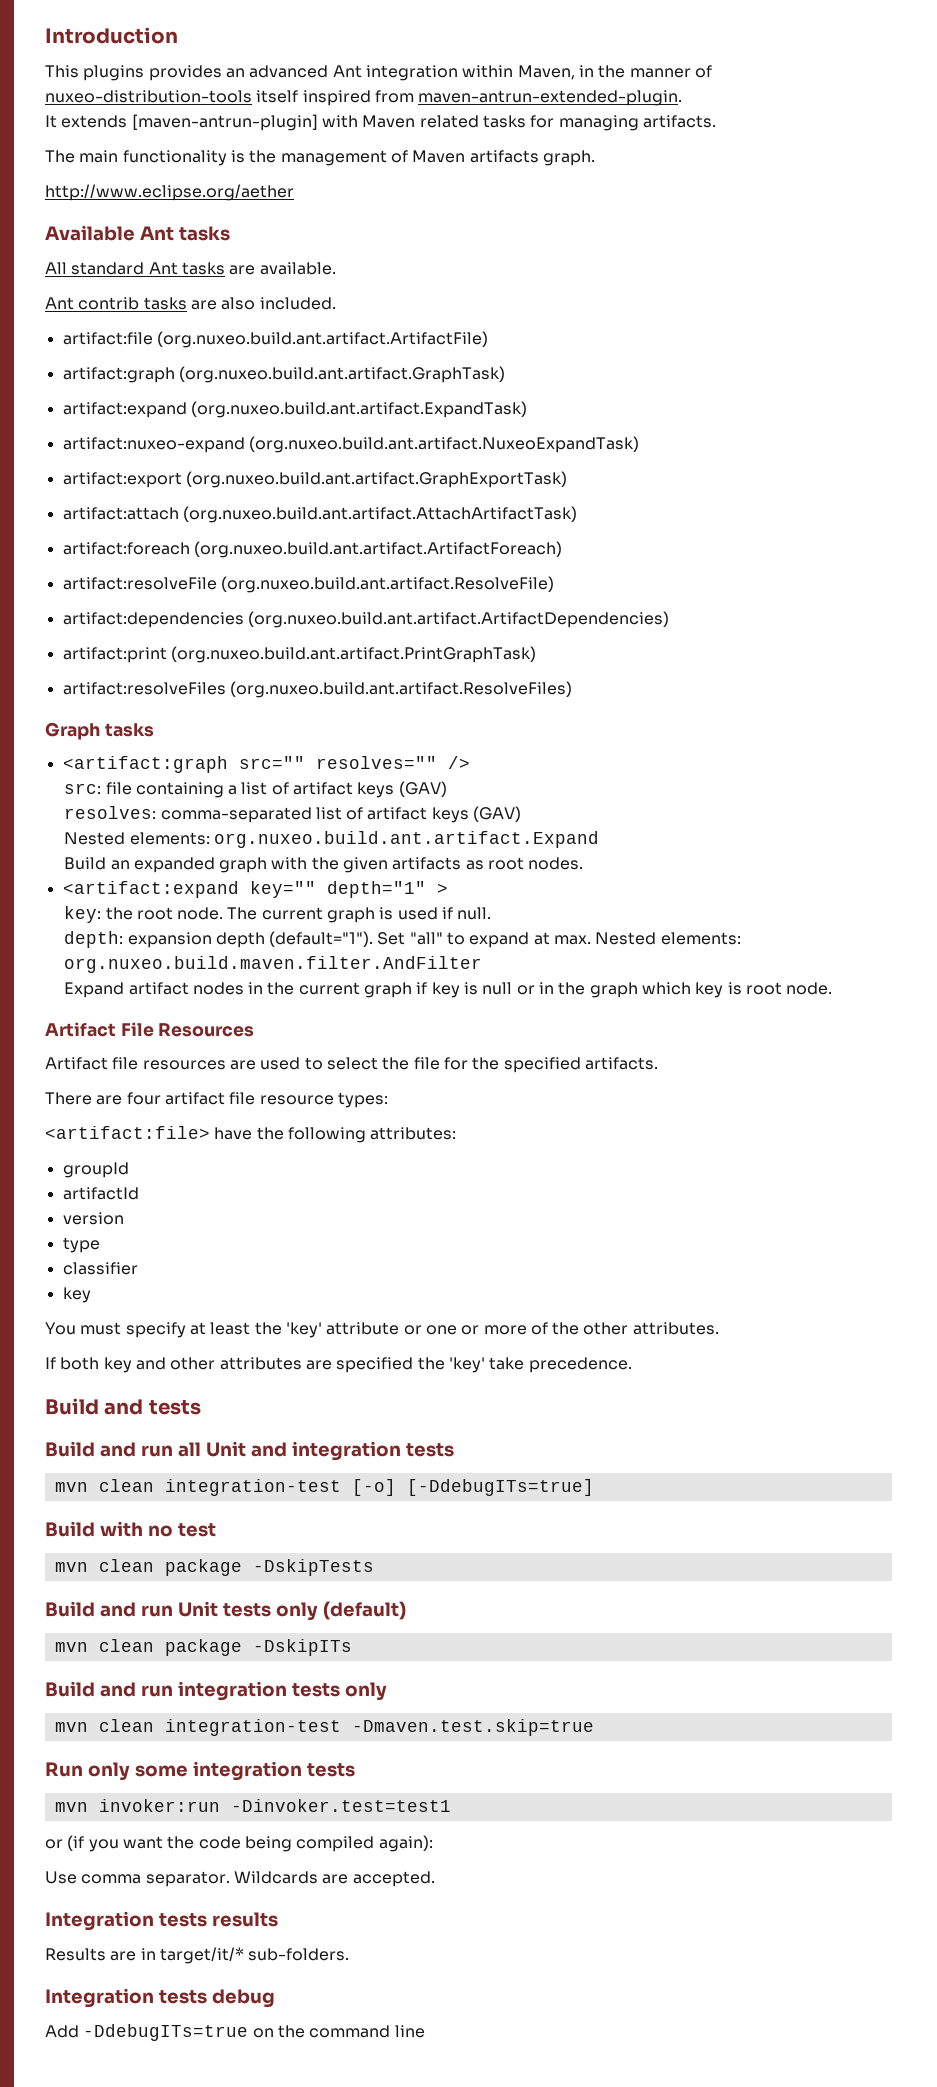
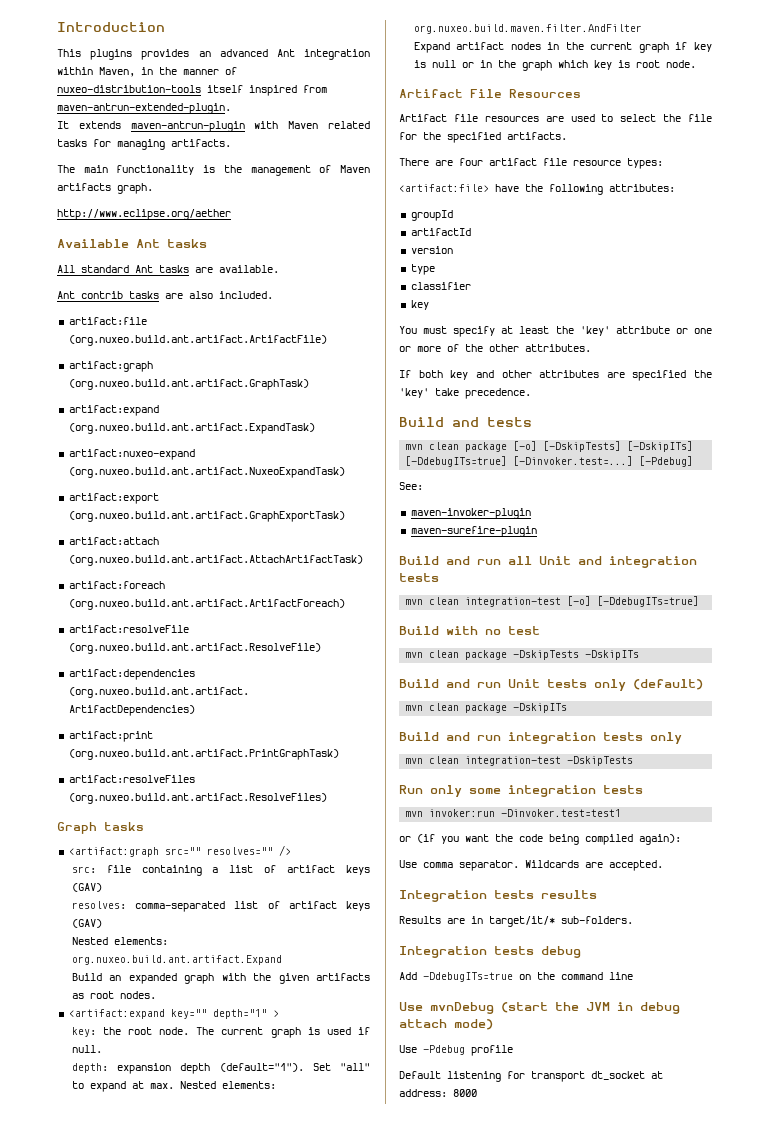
- It extends [maven-antrun-plugin] with Maven related tasks for managing artifacts.
+ It extends maven-antrun-plugin with Maven related tasks for managing artifacts.
+ mvn clean package [-o] [-DskipTests] [-DskipITs] [-DdebugITs=true] [-Dinvoker.test=...] [-Pdebug]
+ See:
+ maven-invoker-plugin
+ maven-surefire-plugin
- mvn clean package -DskipTests
+ mvn clean package -DskipTests -DskipITs
- mvn clean integration-test -Dmaven.test.skip=true
+ mvn clean integration-test -DskipTests
+ Use mvnDebug (start the JVM in debug attach mode)
+ Use -Pdebug profile
+ Default listening for transport dt_socket at address: 8000

